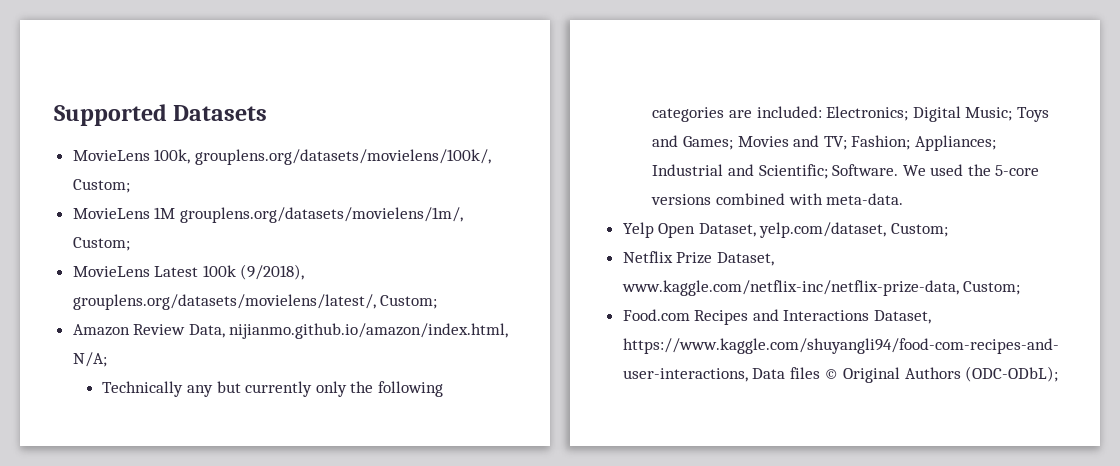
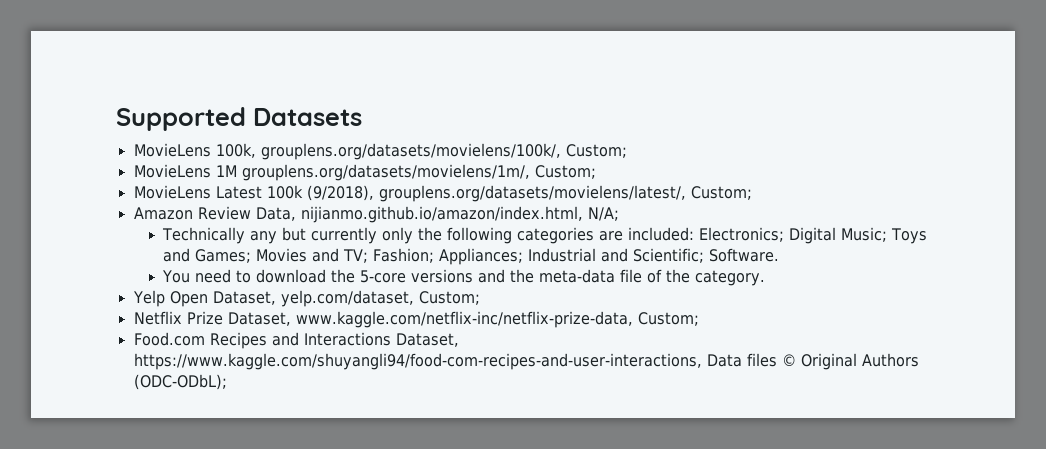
- Technically any but currently only the following categories are included: Electronics; Digital Music; Toys and Games; Movies and TV; Fashion; Appliances; Industrial and Scientific; Software. We used the 5-core versions combined with meta-data.
+ Technically any but currently only the following categories are included: Electronics; Digital Music; Toys and Games; Movies and TV; Fashion; Appliances; Industrial and Scientific; Software.
+ You need to download the 5-core versions and the meta-data file of the category.

